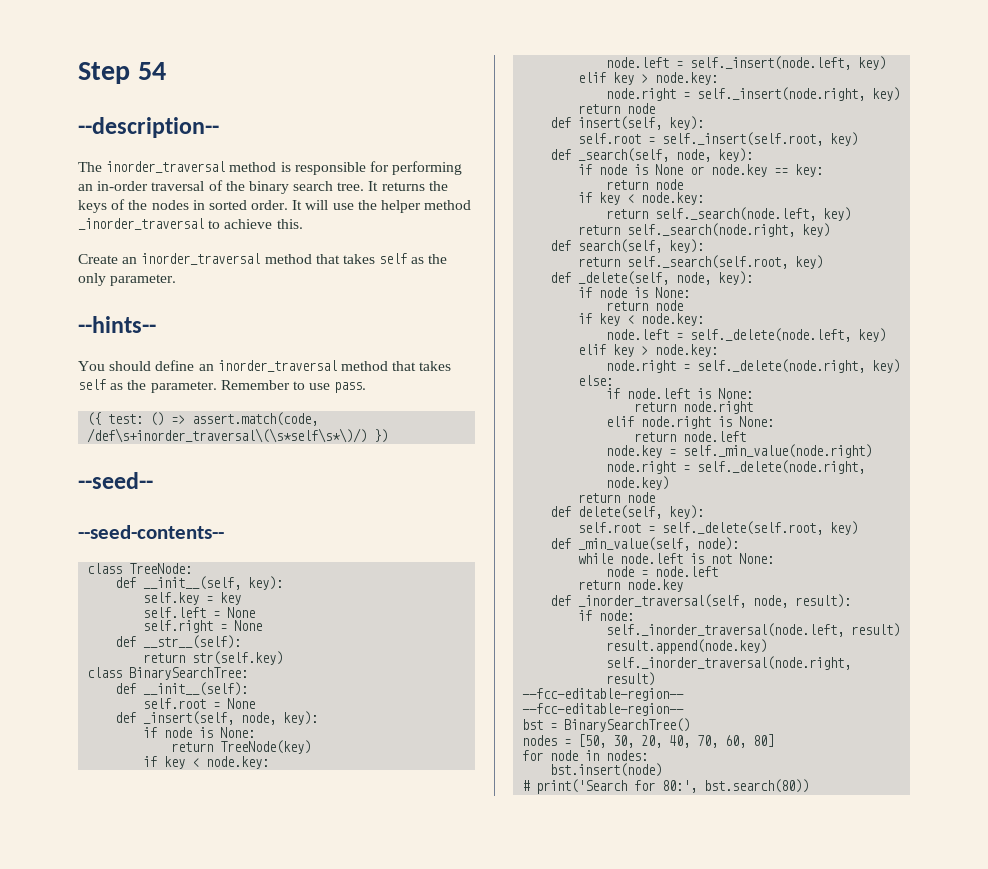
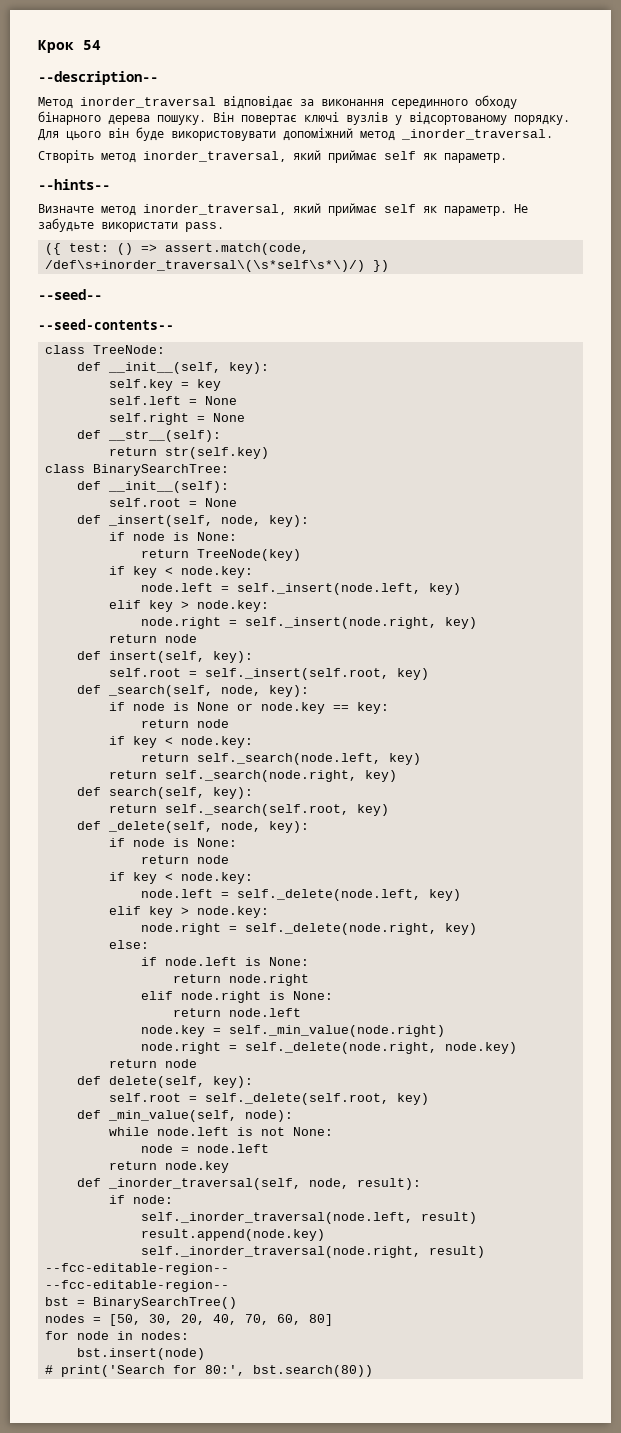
- Step 54
+ Крок 54
- The inorder_traversal method is responsible for performing an in-order traversal of the binary search tree. It returns the keys of the nodes in sorted order. It will use the helper method _inorder_traversal to achieve this.
- Create an inorder_traversal method that takes self as the only parameter.
+ Метод inorder_traversal відповідає за виконання серединного обходу бінарного дерева пошуку. Він повертає ключі вузлів у відсортованому порядку. Для цього він буде використовувати допоміжний метод _inorder_traversal.
+ Створіть метод inorder_traversal, який приймає self як параметр.
  --hints--
- You should define an inorder_traversal method that takes self as the parameter. Remember to use pass.
+ Визначте метод inorder_traversal, який приймає self як параметр. Не забудьте використати pass.

